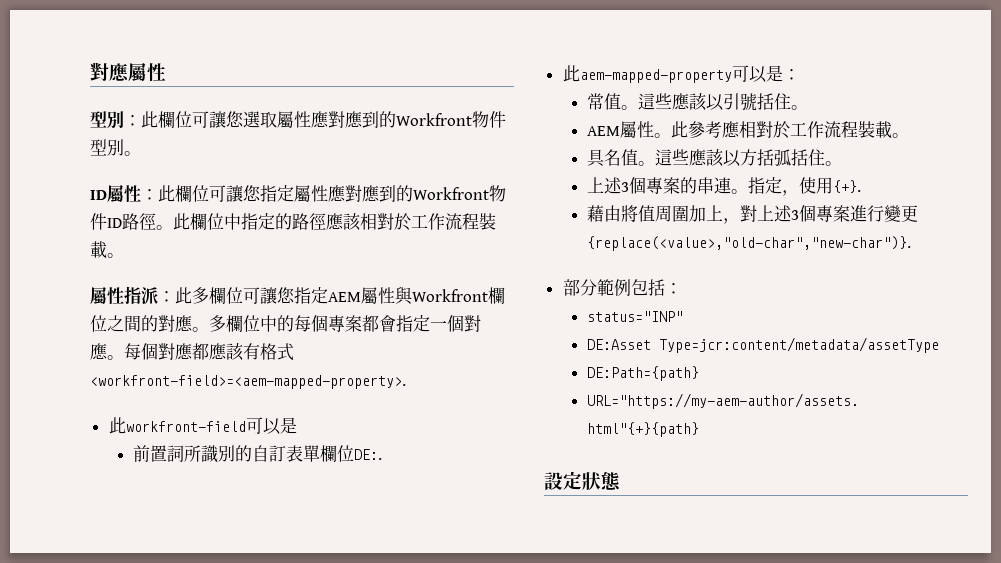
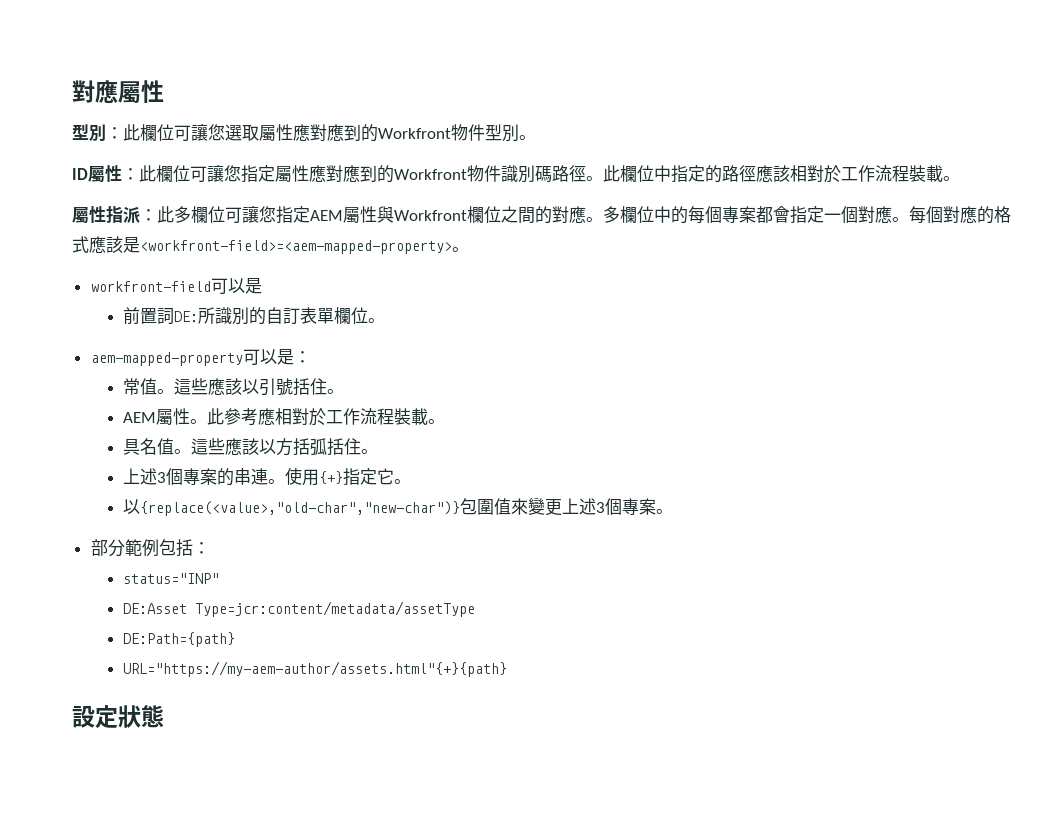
- ID屬性：此欄位可讓您指定屬性應對應到的Workfront物件ID路徑。
+ ID屬性：此欄位可讓您指定屬性應對應到的Workfront物件識別碼路徑。
- 每個對應都應該有格式<workfront-field>=<aem-mapped-property>.
- 此workfront-field可以是
+ 每個對應的格式應該是<workfront-field>=<aem-mapped-property>。
+ workfront-field可以是
- 前置詞所識別的自訂表單欄位DE:.
- 此aem-mapped-property可以是：
+ 前置詞DE:所識別的自訂表單欄位。
+ aem-mapped-property可以是：
- 指定，使用{+}.
- 藉由將值周圍加上，對上述3個專案進行變更{replace(<value>,"old-char","new-char")}.
+ 使用{+}指定它。
+ 以{replace(<value>,"old-char","new-char")}包圍值來變更上述3個專案。

